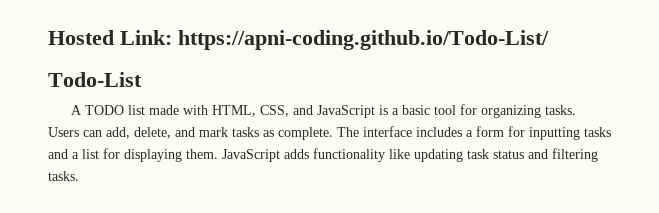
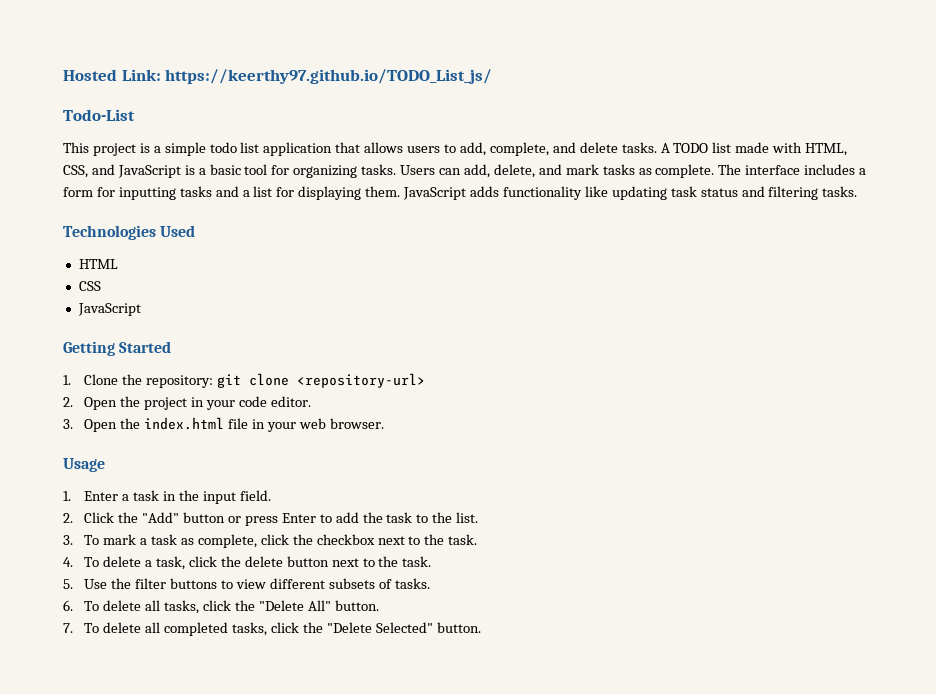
- Hosted Link: https://apni-coding.github.io/Todo-List/
+ Hosted Link: https://keerthy97.github.io/TODO_List_js/
+ This project is a simple todo list application that allows users to add, complete, and delete tasks.
+ Technologies Used
+ HTML
+ CSS
+ JavaScript
+ Getting Started
+ 1. Clone the repository: git clone <repository-url>
+ 2. Open the project in your code editor.
+ 3. Open the index.html file in your web browser.
+ Usage
+ 1. Enter a task in the input field.
+ 2. Click the "Add" button or press Enter to add the task to the list.
+ 3. To mark a task as complete, click the checkbox next to the task.
+ 4. To delete a task, click the delete button next to the task.
+ 5. Use the filter buttons to view different subsets of tasks.
+ 6. To delete all tasks, click the "Delete All" button.
+ 7. To delete all completed tasks, click the "Delete Selected" button.

